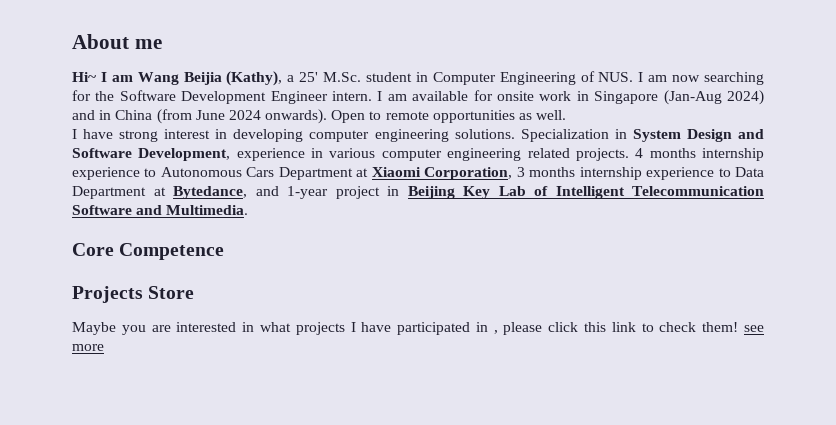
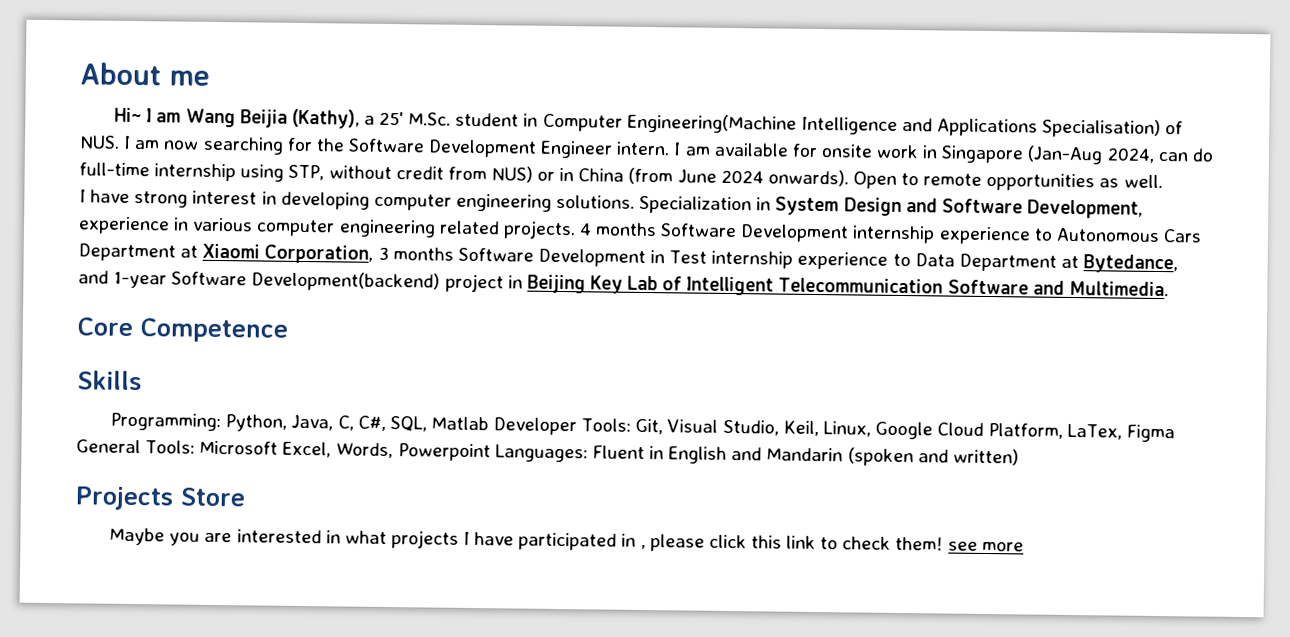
- Hi~ I am Wang Beijia (Kathy), a 25' M.Sc. student in Computer Engineering of NUS. I am now searching for the Software Development Engineer intern.
+ Hi~ I am Wang Beijia (Kathy), a 25' M.Sc. student in Computer Engineering(Machine Intelligence and Applications Specialisation) of NUS. I am now searching for the Software Development Engineer intern.
- I am available for onsite work in Singapore (Jan-Aug 2024) and in China (from June 2024 onwards).
+ I am available for onsite work in Singapore (Jan-Aug 2024, can do full-time internship using STP, without credit from NUS) or in China (from June 2024 onwards).
- 4 months internship experience to Autonomous Cars Department at Xiaomi Corporation, 3 months internship experience to Data Department at Bytedance, and 1-year project in Beijing Key Lab of Intelligent Telecommunication Software and Multimedia.
+ 4 months Software Development internship experience to Autonomous Cars Department at Xiaomi Corporation, 3 months Software Development in Test internship experience to Data Department at Bytedance, and 1-year Software Development(backend) project in Beijing Key Lab of Intelligent Telecommunication Software and Multimedia.
+ Skills
+ Programming: Python, Java, C, C#, SQL, Matlab Developer Tools: Git, Visual Studio, Keil, Linux, Google Cloud Platform, LaTex, Figma General Tools: Microsoft Excel, Words, Powerpoint Languages: Fluent in English and Mandarin (spoken and written)

